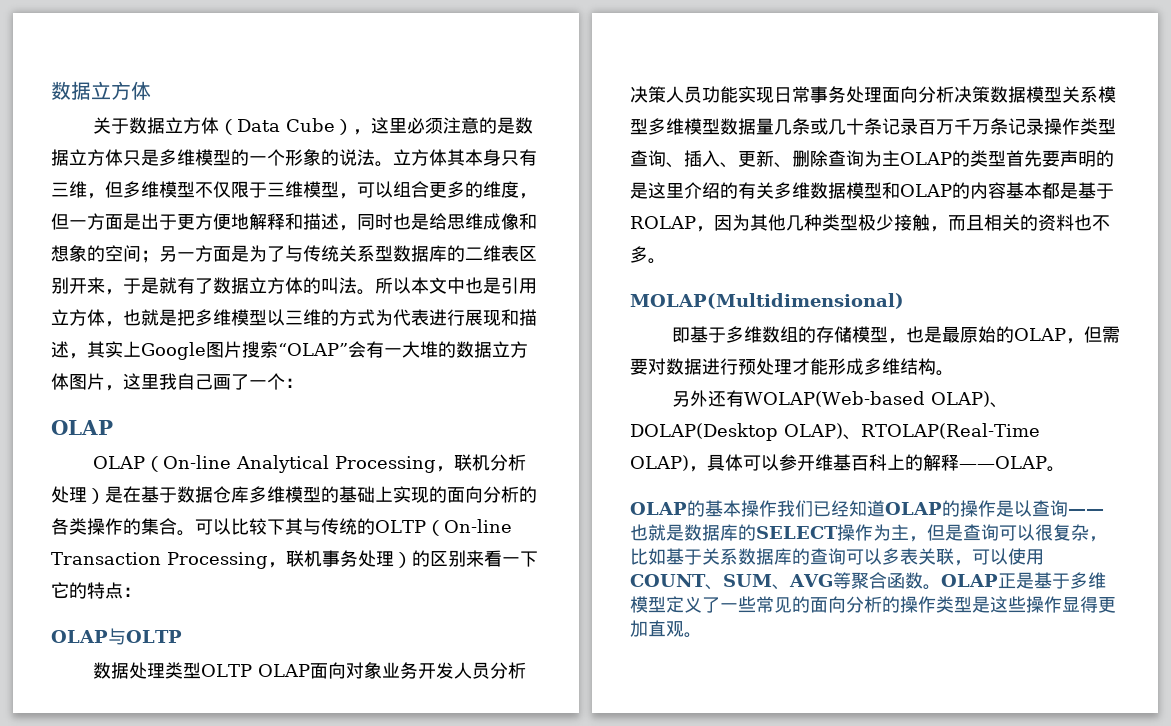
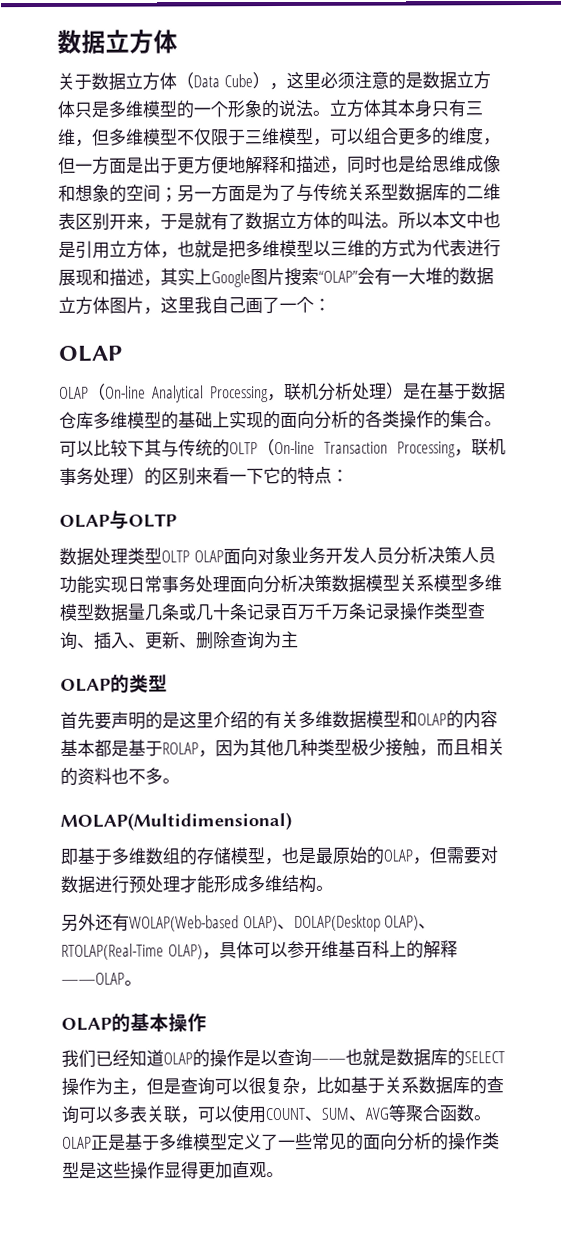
- 数据处理类型OLTP OLAP面向对象业务开发人员分析决策人员功能实现日常事务处理面向分析决策数据模型关系模型多维模型数据量几条或几十条记录百万千万条记录操作类型查询、插入、更新、删除查询为主OLAP的类型首先要声明的是这里介绍的有关多维数据模型和OLAP的内容基本都是基于ROLAP，因为其他几种类型极少接触，而且相关的资料也不多。
+ 数据处理类型OLTP OLAP面向对象业务开发人员分析决策人员功能实现日常事务处理面向分析决策数据模型关系模型多维模型数据量几条或几十条记录百万千万条记录操作类型查询、插入、更新、删除查询为主
+ OLAP的类型
+ 首先要声明的是这里介绍的有关多维数据模型和OLAP的内容基本都是基于ROLAP，因为其他几种类型极少接触，而且相关的资料也不多。
- OLAP的基本操作我们已经知道OLAP的操作是以查询——也就是数据库的SELECT操作为主，但是查询可以很复杂，比如基于关系数据库的查询可以多表关联，可以使用COUNT、SUM、AVG等聚合函数。
+ OLAP的基本操作
+ 我们已经知道OLAP的操作是以查询——也就是数据库的SELECT操作为主，但是查询可以很复杂，比如基于关系数据库的查询可以多表关联，可以使用COUNT、SUM、AVG等聚合函数。

